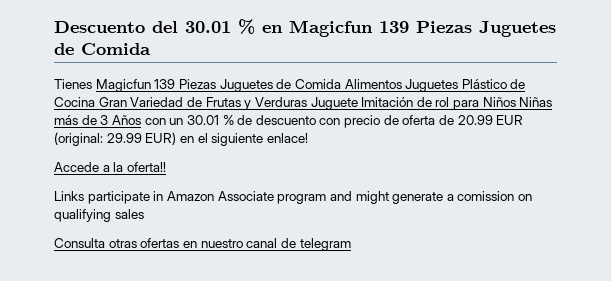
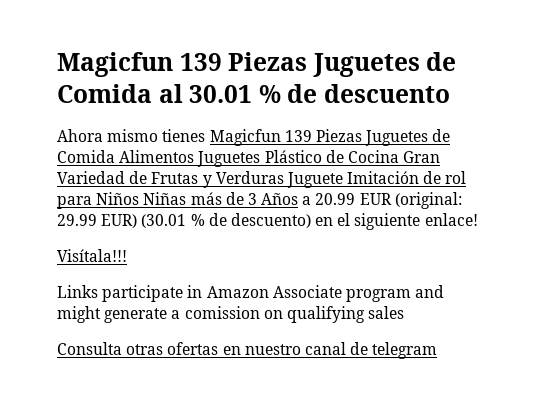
- Descuento del 30.01 % en Magicfun 139 Piezas Juguetes de Comida
- Tienes Magicfun 139 Piezas Juguetes de Comida Alimentos Juguetes Plástico de Cocina Gran Variedad de Frutas y Verduras Juguete Imitación de rol para Niños Niñas más de 3 Años con un 30.01 % de descuento con precio de oferta de 20.99 EUR (original: 29.99 EUR) en el siguiente enlace!
+ Magicfun 139 Piezas Juguetes de Comida al 30.01 % de descuento
+ Ahora mismo tienes Magicfun 139 Piezas Juguetes de Comida Alimentos Juguetes Plástico de Cocina Gran Variedad de Frutas y Verduras Juguete Imitación de rol para Niños Niñas más de 3 Años a 20.99 EUR (original: 29.99 EUR) (30.01 % de descuento) en el siguiente enlace!
- Accede a la oferta!!
+ Visítala!!!

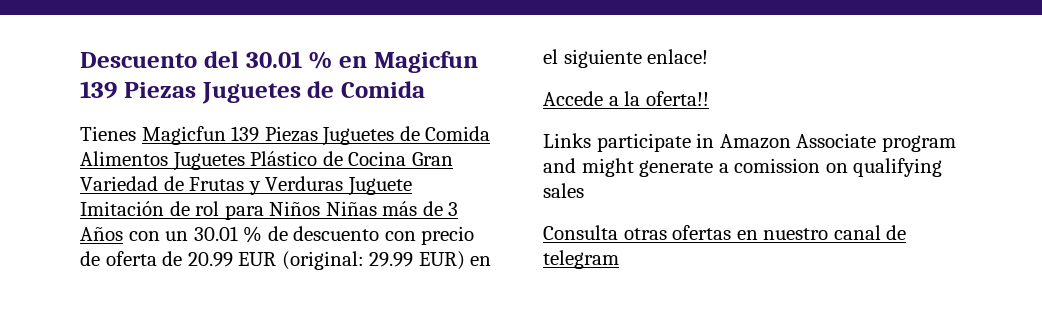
- Magicfun 139 Piezas Juguetes de Comida al 30.01 % de descuento
- Ahora mismo tienes Magicfun 139 Piezas Juguetes de Comida Alimentos Juguetes Plástico de Cocina Gran Variedad de Frutas y Verduras Juguete Imitación de rol para Niños Niñas más de 3 Años a 20.99 EUR (original: 29.99 EUR) (30.01 % de descuento) en el siguiente enlace!
+ Descuento del 30.01 % en Magicfun 139 Piezas Juguetes de Comida
+ Tienes Magicfun 139 Piezas Juguetes de Comida Alimentos Juguetes Plástico de Cocina Gran Variedad de Frutas y Verduras Juguete Imitación de rol para Niños Niñas más de 3 Años con un 30.01 % de descuento con precio de oferta de 20.99 EUR (original: 29.99 EUR) en el siguiente enlace!
- Visítala!!!
+ Accede a la oferta!!

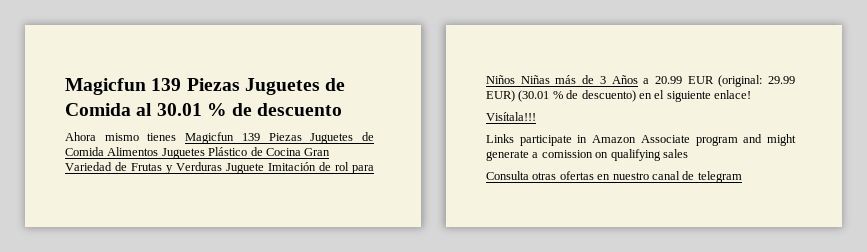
- Descuento del 30.01 % en Magicfun 139 Piezas Juguetes de Comida
- Tienes Magicfun 139 Piezas Juguetes de Comida Alimentos Juguetes Plástico de Cocina Gran Variedad de Frutas y Verduras Juguete Imitación de rol para Niños Niñas más de 3 Años con un 30.01 % de descuento con precio de oferta de 20.99 EUR (original: 29.99 EUR) en el siguiente enlace!
+ Magicfun 139 Piezas Juguetes de Comida al 30.01 % de descuento
+ Ahora mismo tienes Magicfun 139 Piezas Juguetes de Comida Alimentos Juguetes Plástico de Cocina Gran Variedad de Frutas y Verduras Juguete Imitación de rol para Niños Niñas más de 3 Años a 20.99 EUR (original: 29.99 EUR) (30.01 % de descuento) en el siguiente enlace!
- Accede a la oferta!!
+ Visítala!!!

